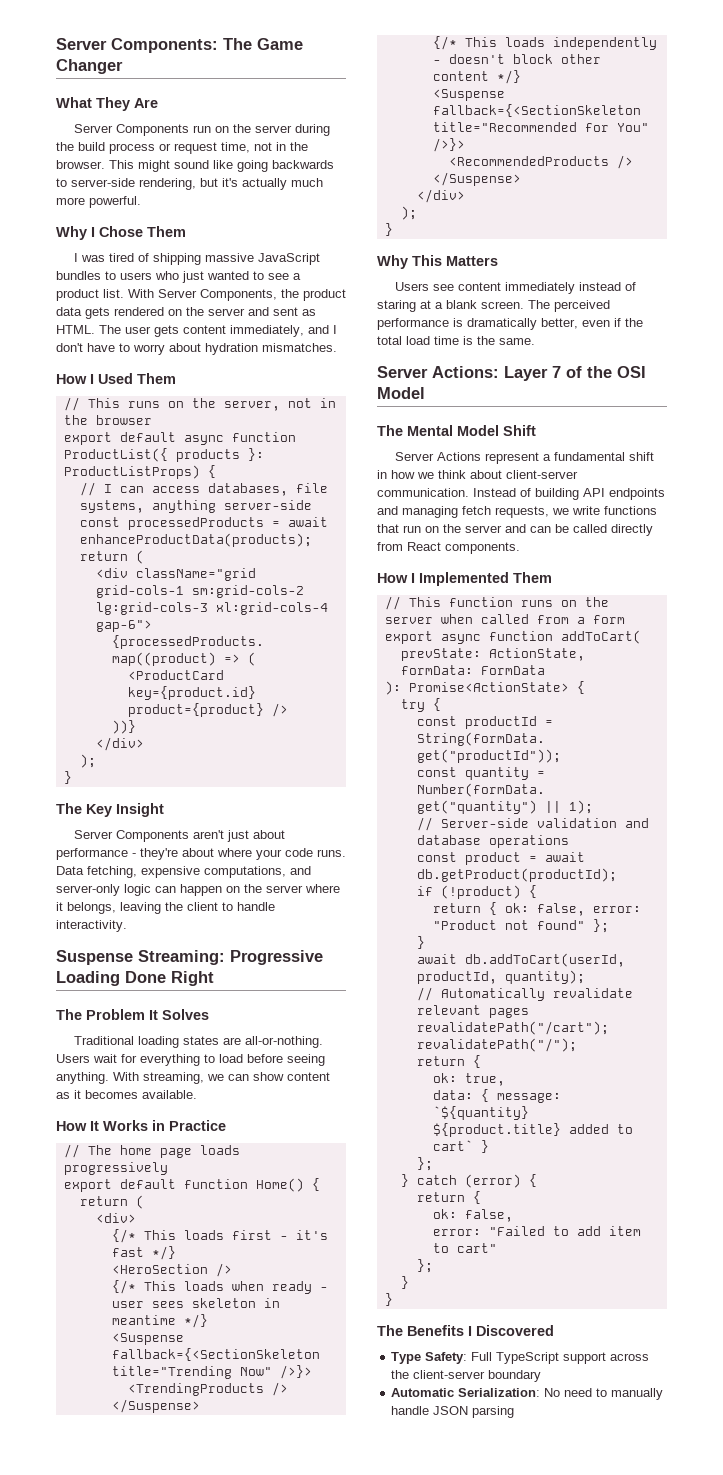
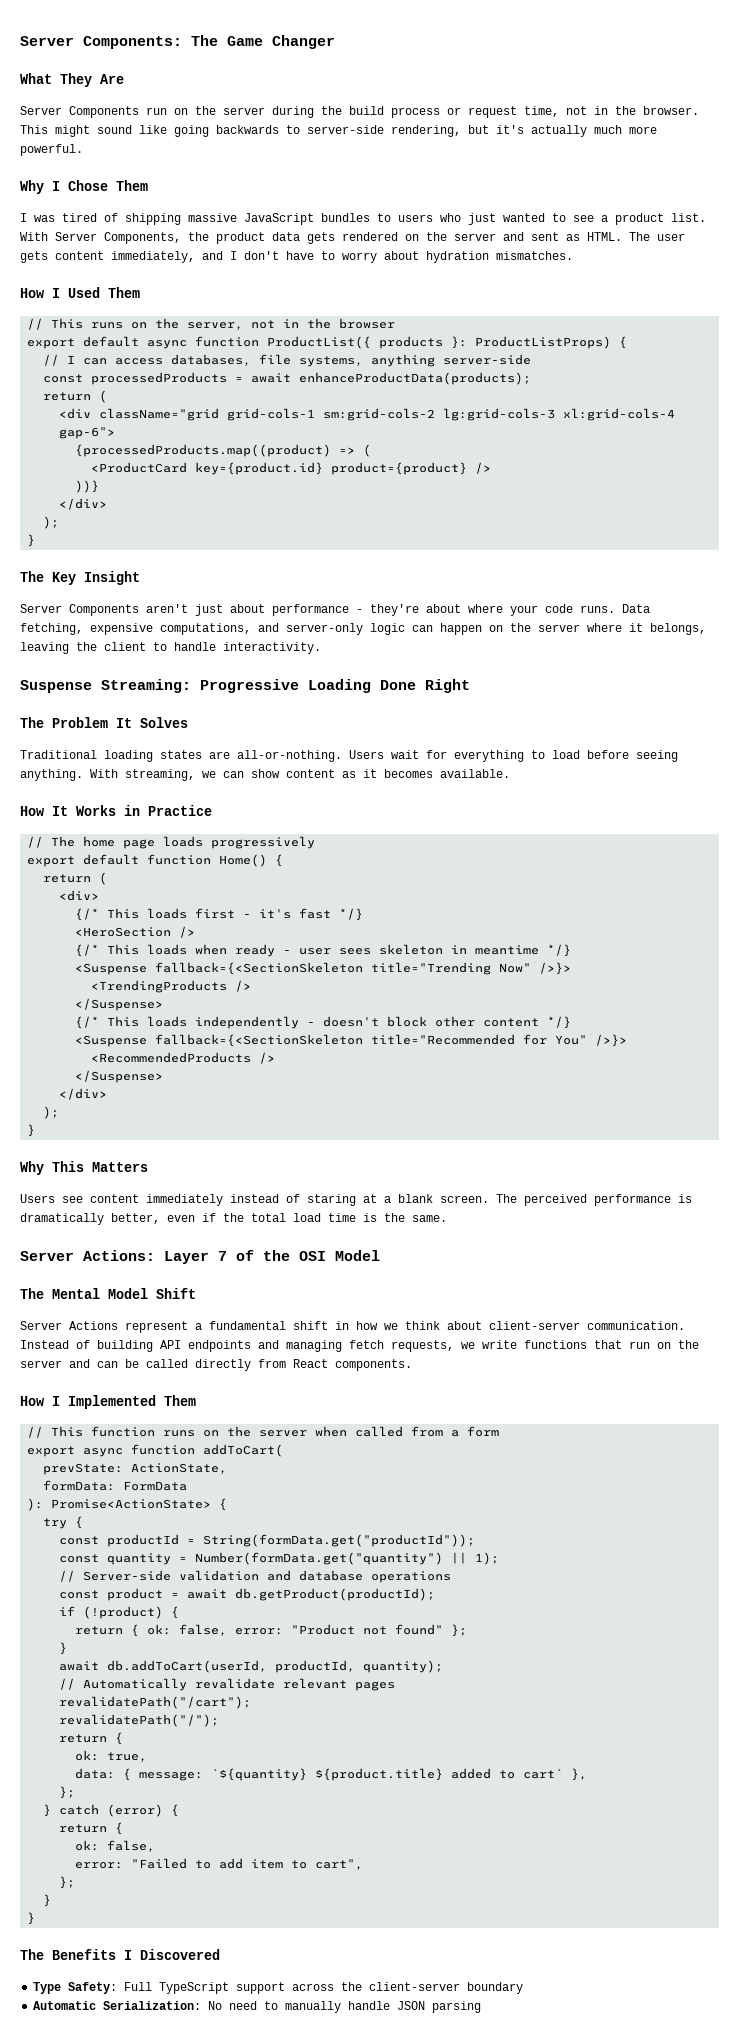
- data: { message: `${quantity} ${product.title} added to cart` }
+ data: { message: `${quantity} ${product.title} added to cart` },
- error: "Failed to add item to cart"
+ error: "Failed to add item to cart",

